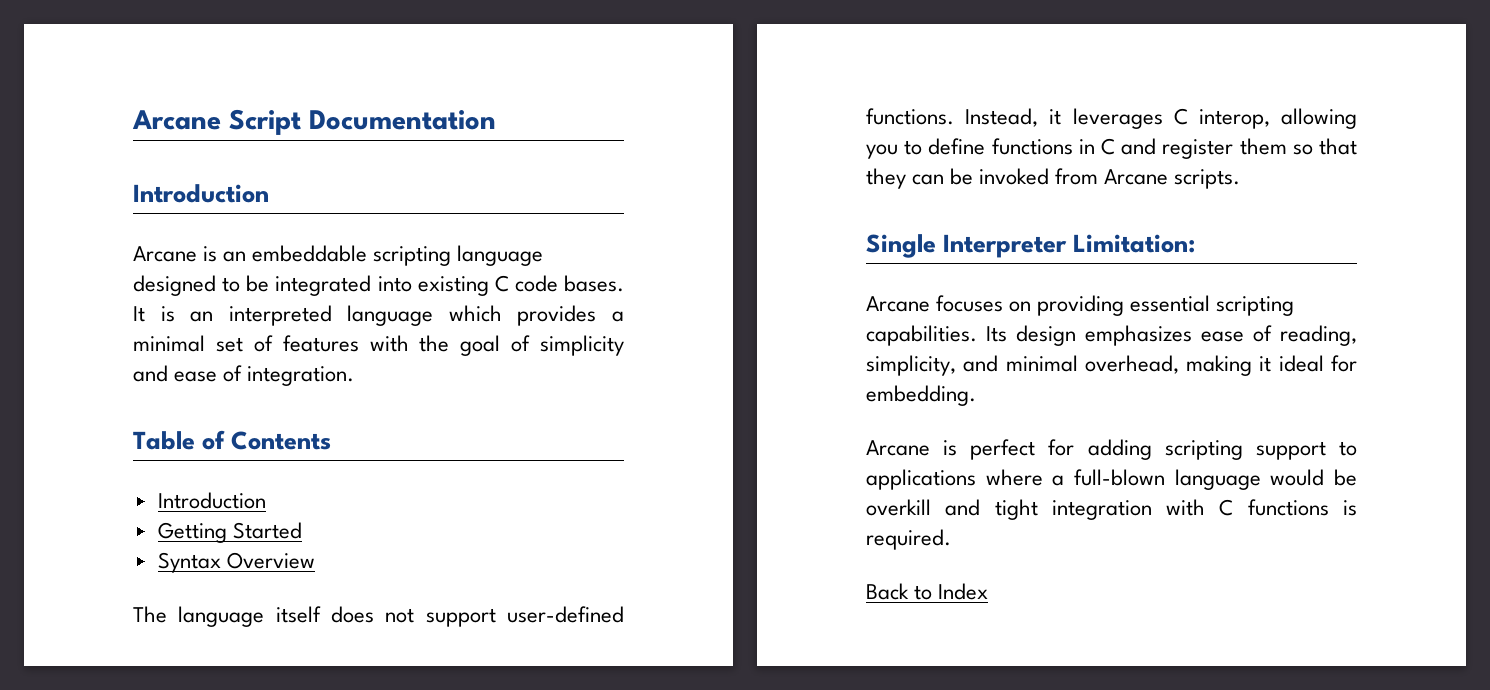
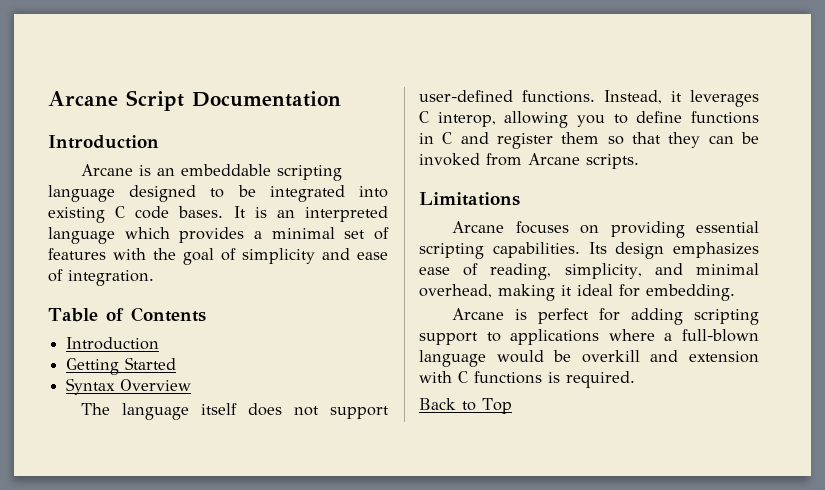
- Single Interpreter Limitation:
+ Limitations
- Arcane is perfect for adding scripting support to applications where a full-blown language would be overkill and tight integration with C functions is required.
+ Arcane is perfect for adding scripting support to applications where a full-blown language would be overkill and extension with C functions is required.
- Back to Index
+ Back to Top

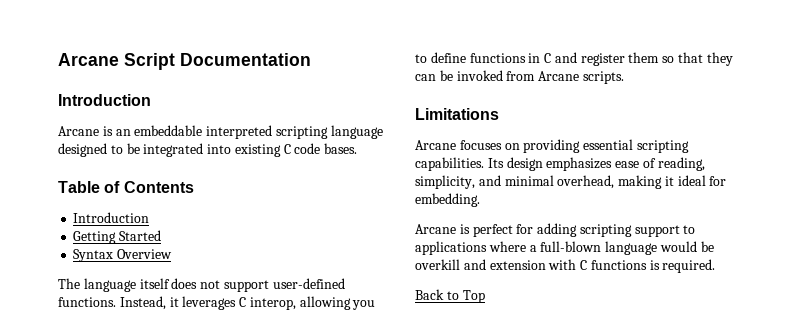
- Arcane is an embeddable scripting language designed to be integrated into existing C code bases. It is an interpreted language which provides a minimal set of features with the goal of simplicity and ease of integration.
+ Arcane is an embeddable interpreted scripting language designed to be integrated into existing C code bases.

